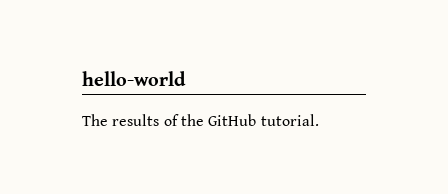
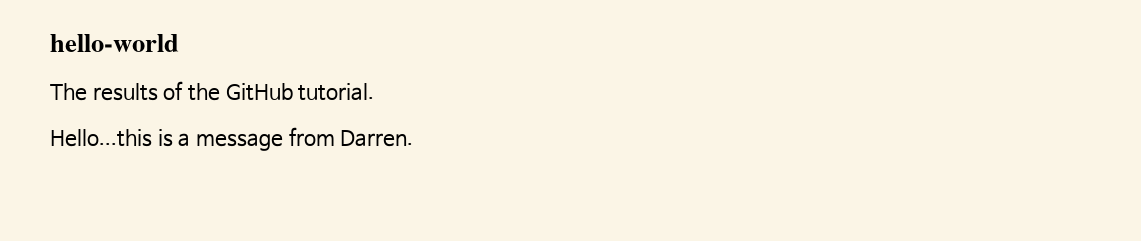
+ Hello...this is a message from Darren.

